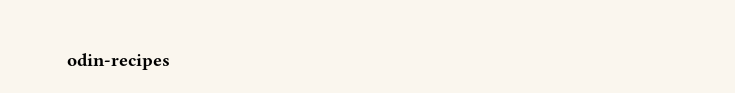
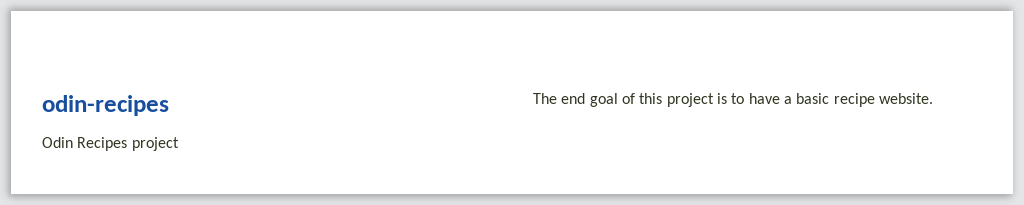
+ Odin Recipes project
+ The end goal of this project is to have a basic recipe website.

